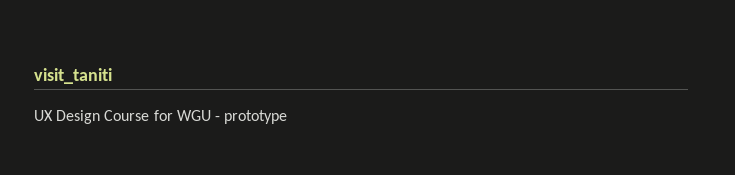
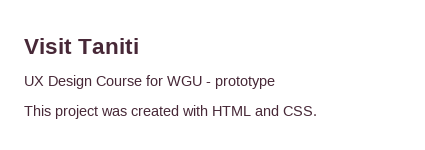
- visit_taniti
+ Visit Taniti
+ This project was created with HTML and CSS.

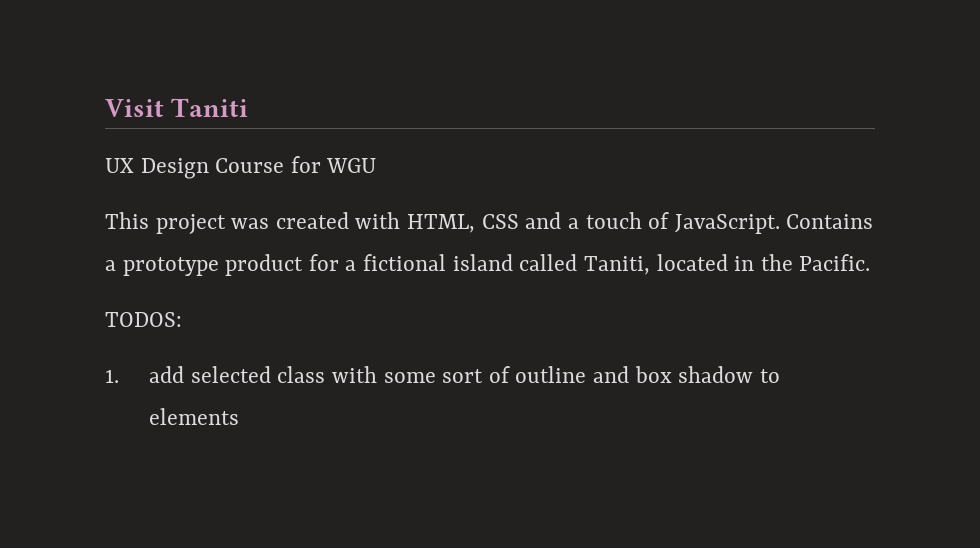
- UX Design Course for WGU - prototype
+ UX Design Course for WGU
- This project was created with HTML and CSS.
+ This project was created with HTML, CSS and a touch of JavaScript. Contains a prototype product for a fictional island called Taniti, located in the Pacific.
+ TODOS:
+ 1. add selected class with some sort of outline and box shadow to elements

